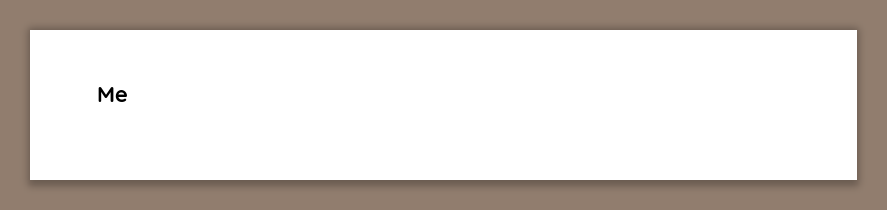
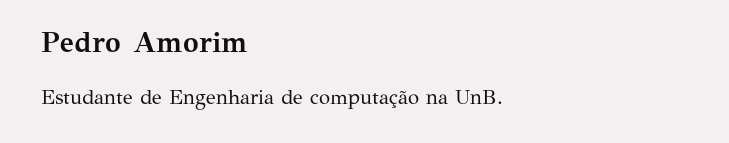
- Me
+ Pedro Amorim
+ Estudante de Engenharia de computação na UnB.

